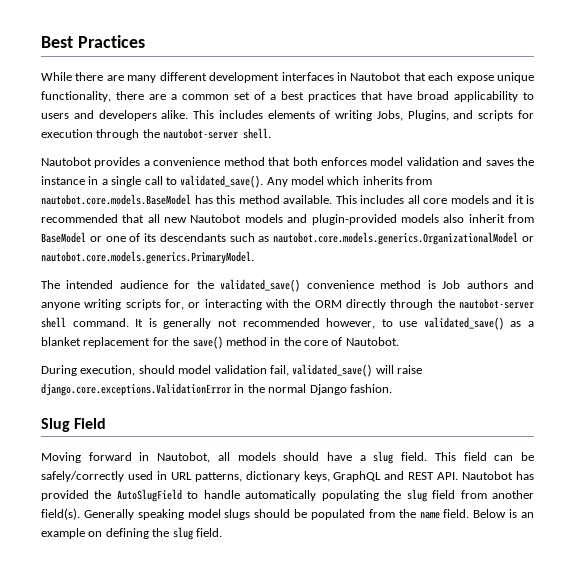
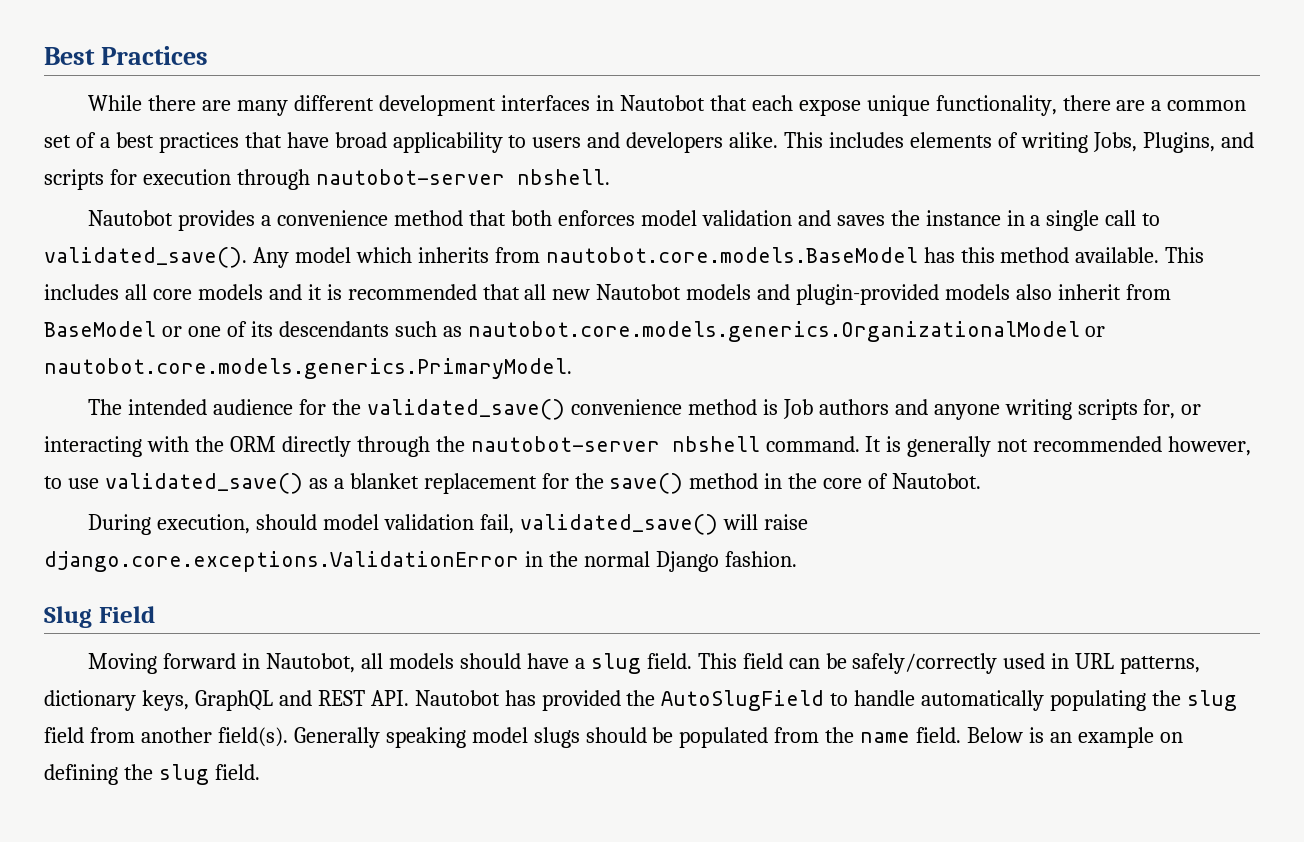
- This includes elements of writing Jobs, Plugins, and scripts for execution through the nautobot-server shell.
+ This includes elements of writing Jobs, Plugins, and scripts for execution through nautobot-server nbshell.
- The intended audience for the validated_save() convenience method is Job authors and anyone writing scripts for, or interacting with the ORM directly through the nautobot-server shell command.
+ The intended audience for the validated_save() convenience method is Job authors and anyone writing scripts for, or interacting with the ORM directly through the nautobot-server nbshell command.

